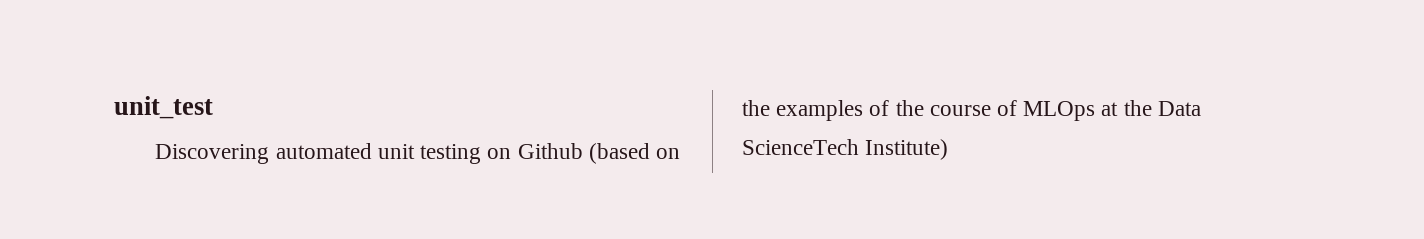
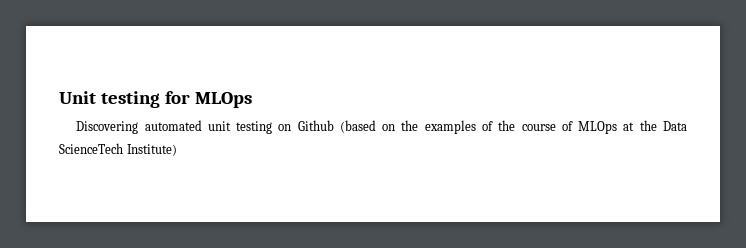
- unit_test
+ Unit testing for MLOps

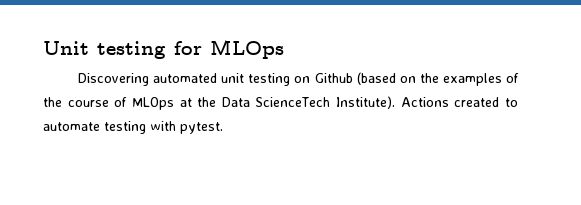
- Discovering automated unit testing on Github (based on the examples of the course of MLOps at the Data ScienceTech Institute)
+ Discovering automated unit testing on Github (based on the examples of the course of MLOps at the Data ScienceTech Institute). Actions created to automate testing with pytest.

